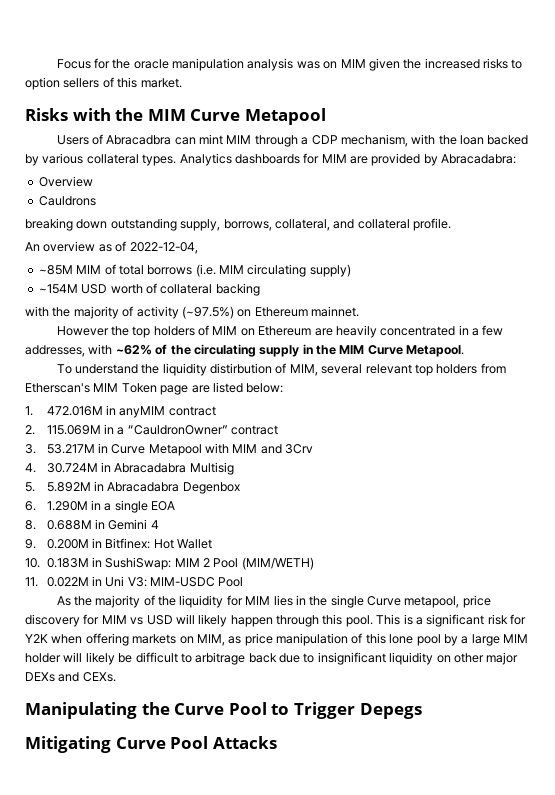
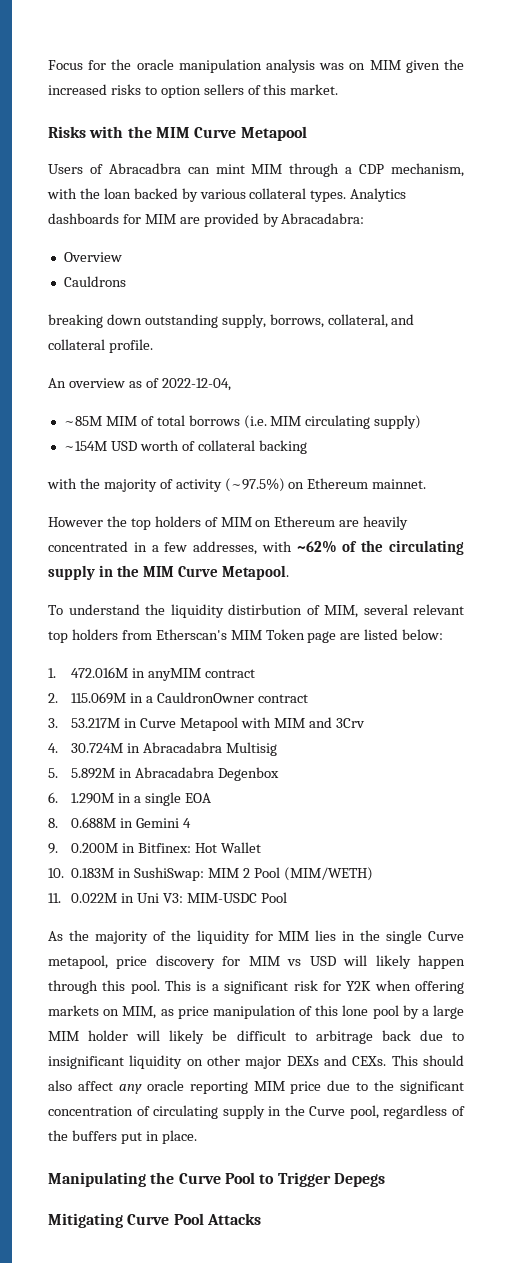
- 2. 115.069M in a “CauldronOwner” contract
+ 2. 115.069M in a CauldronOwner contract
+ This should also affect any oracle reporting MIM price due to the significant concentration of circulating supply in the Curve pool, regardless of the buffers put in place.

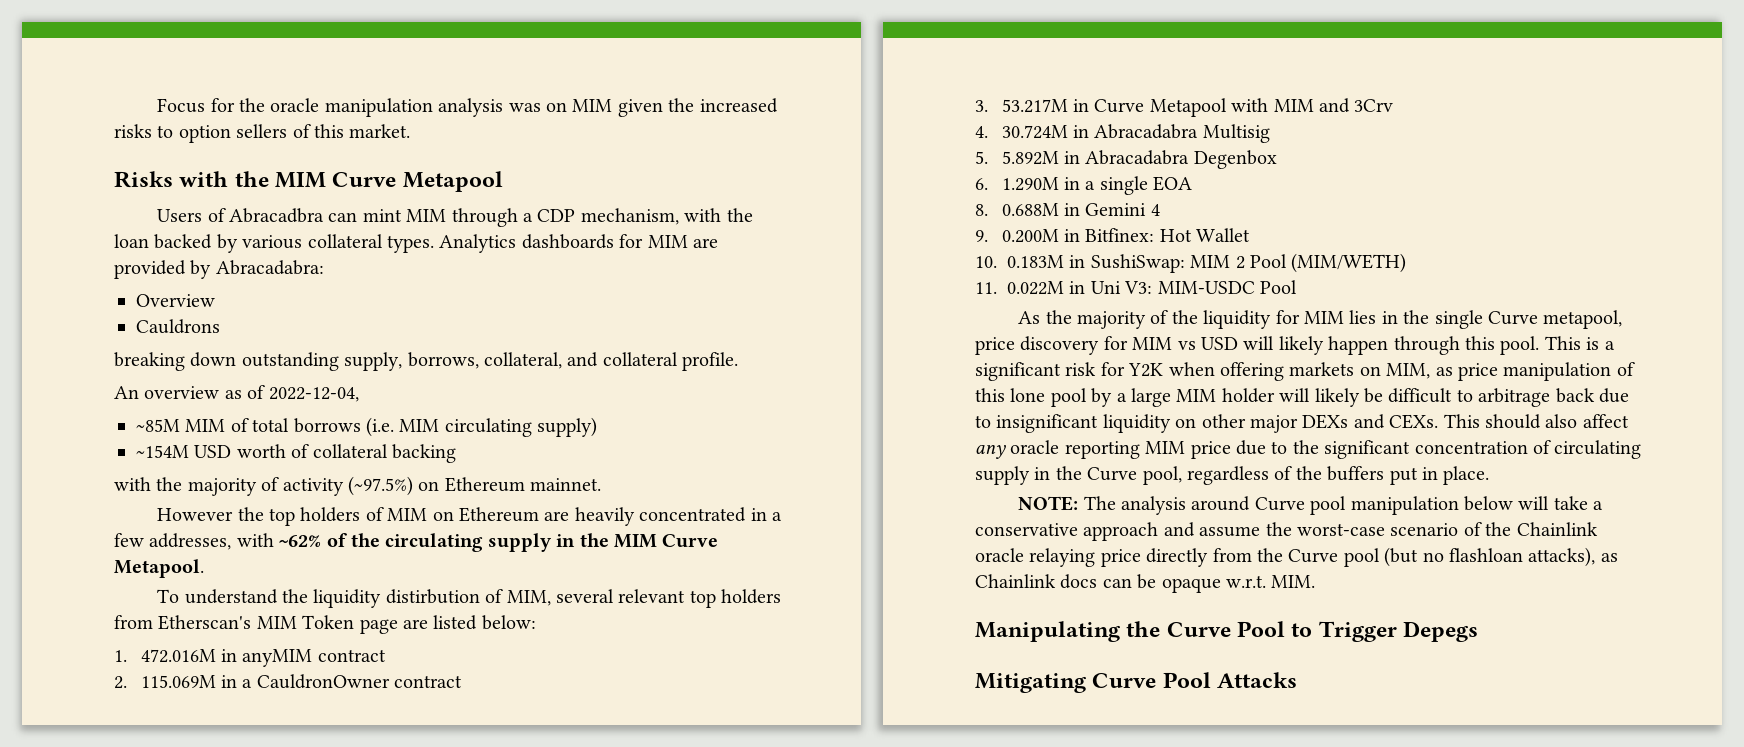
+ NOTE: The analysis around Curve pool manipulation below will take a conservative approach and assume the worst-case scenario of the Chainlink oracle relaying price directly from the Curve pool (but no flashloan attacks), as Chainlink docs can be opaque w.r.t. MIM.

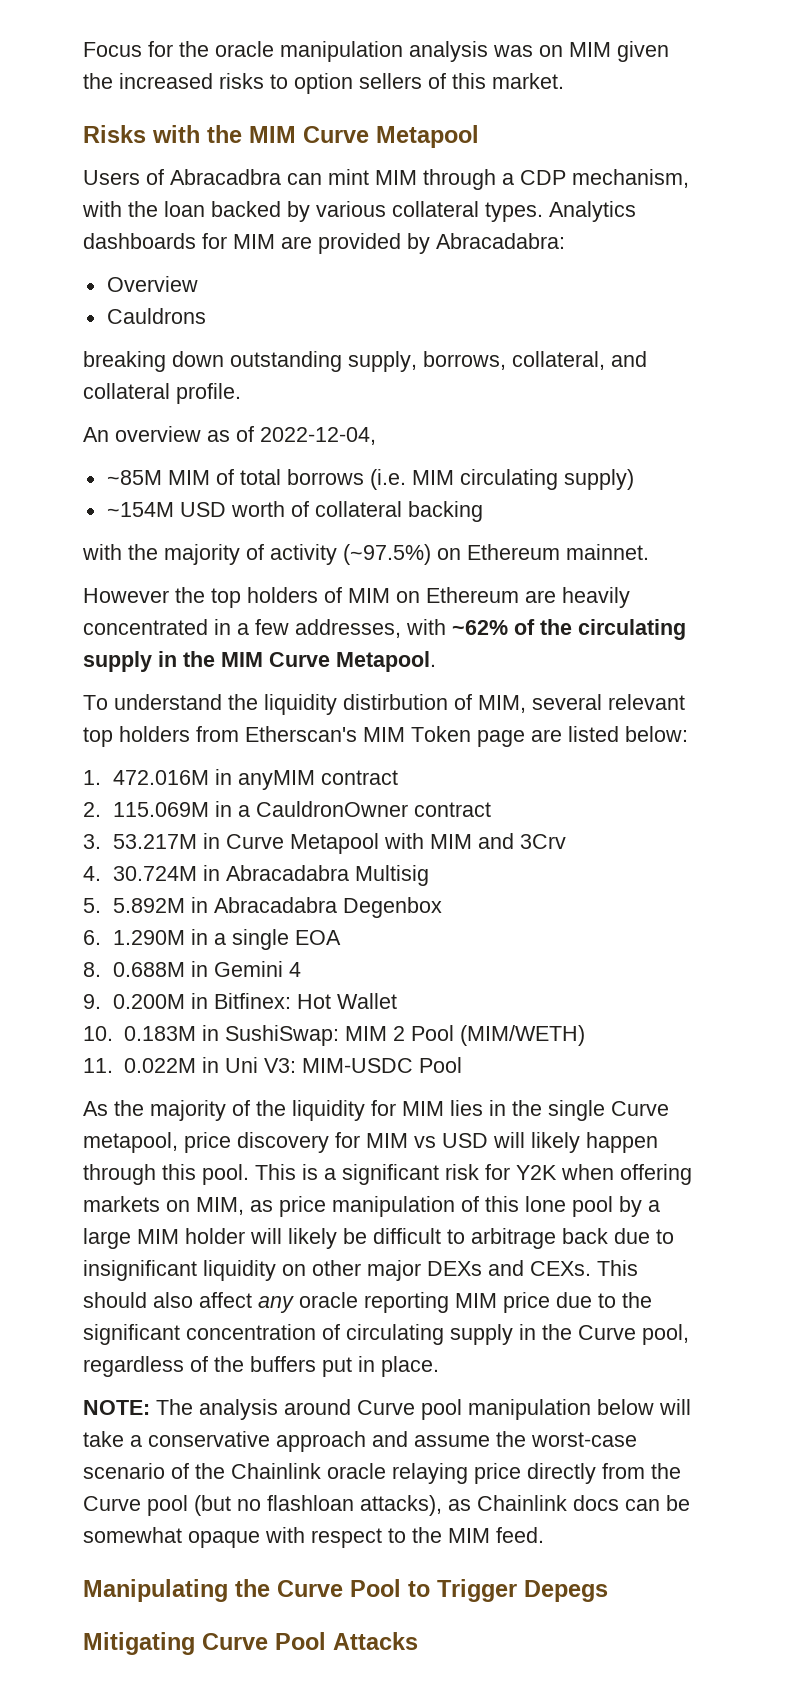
- NOTE: The analysis around Curve pool manipulation below will take a conservative approach and assume the worst-case scenario of the Chainlink oracle relaying price directly from the Curve pool (but no flashloan attacks), as Chainlink docs can be opaque w.r.t. MIM.
+ NOTE: The analysis around Curve pool manipulation below will take a conservative approach and assume the worst-case scenario of the Chainlink oracle relaying price directly from the Curve pool (but no flashloan attacks), as Chainlink docs can be somewhat opaque with respect to the MIM feed.

